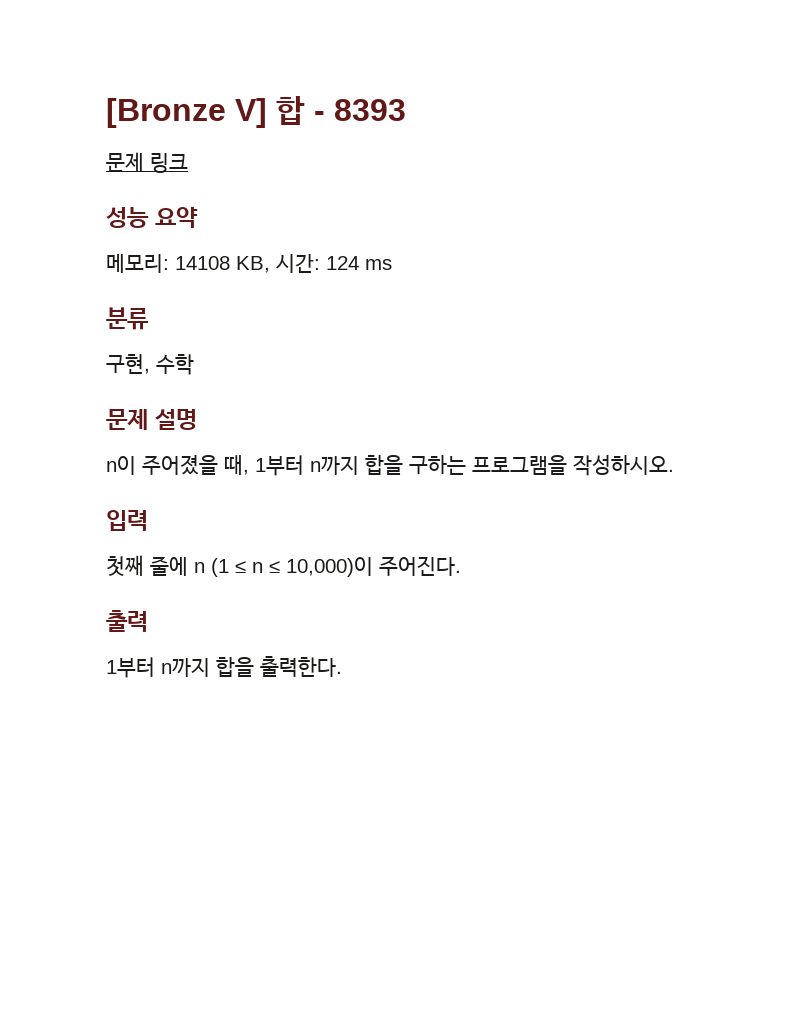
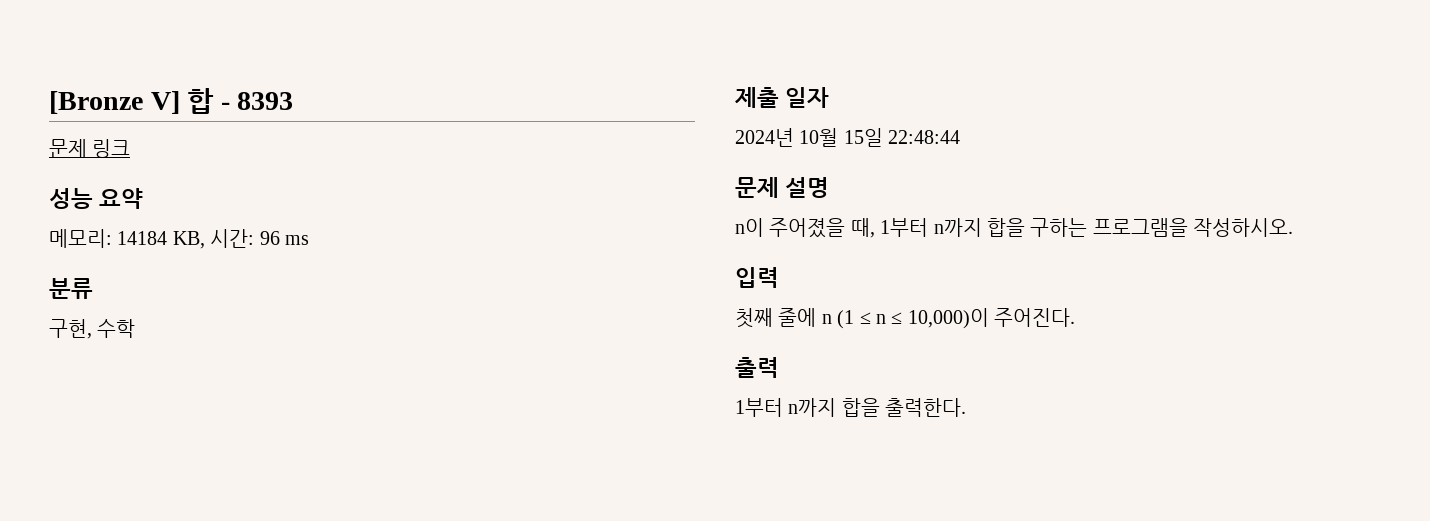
- 메모리: 14108 KB, 시간: 124 ms
+ 메모리: 14184 KB, 시간: 96 ms
+ 제출 일자
+ 2024년 10월 15일 22:48:44

